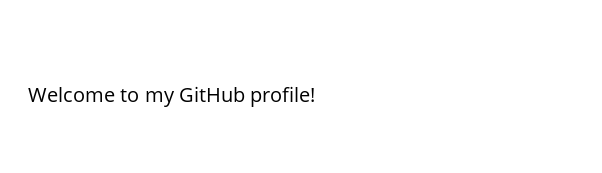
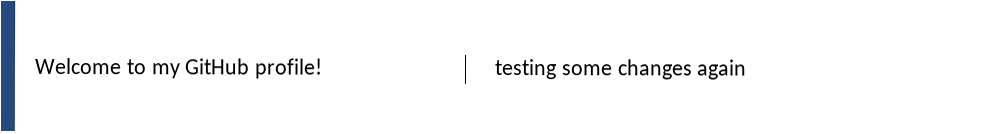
+ testing some changes again

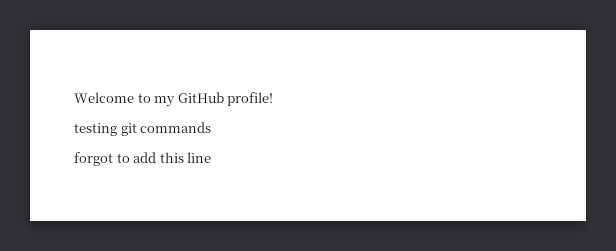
- testing some changes again
+ testing git commands
+ forgot to add this line

